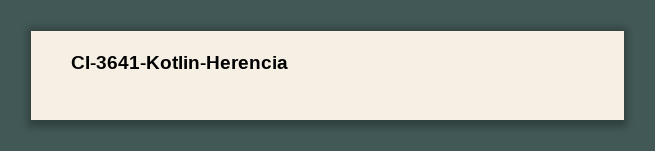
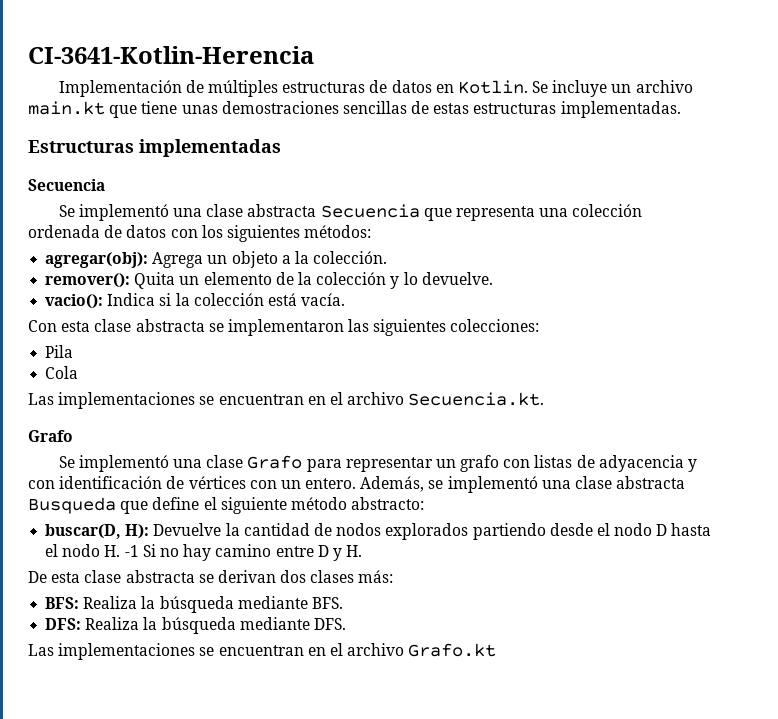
+ Implementación de múltiples estructuras de datos en Kotlin. Se incluye un archivo main.kt que tiene unas demostraciones sencillas de estas estructuras implementadas.
+ Estructuras implementadas
+ Secuencia
+ Se implementó una clase abstracta Secuencia que representa una colección ordenada de datos con los siguientes métodos:
+ agregar(obj): Agrega un objeto a la colección.
+ remover(): Quita un elemento de la colección y lo devuelve.
+ vacio(): Indica si la colección está vacía.
+ Con esta clase abstracta se implementaron las siguientes colecciones:
+ Pila
+ Cola
+ Las implementaciones se encuentran en el archivo Secuencia.kt.
+ Grafo
+ Se implementó una clase Grafo para representar un grafo con listas de adyacencia y con identificación de vértices con un entero. Además, se implementó una clase abstracta Busqueda que define el siguiente método abstracto:
+ buscar(D, H): Devuelve la cantidad de nodos explorados partiendo desde el nodo D hasta el nodo H. -1 Si no hay camino entre D y H.
+ De esta clase abstracta se derivan dos clases más:
+ BFS: Realiza la búsqueda mediante BFS.
+ DFS: Realiza la búsqueda mediante DFS.
+ Las implementaciones se encuentran en el archivo Grafo.kt

